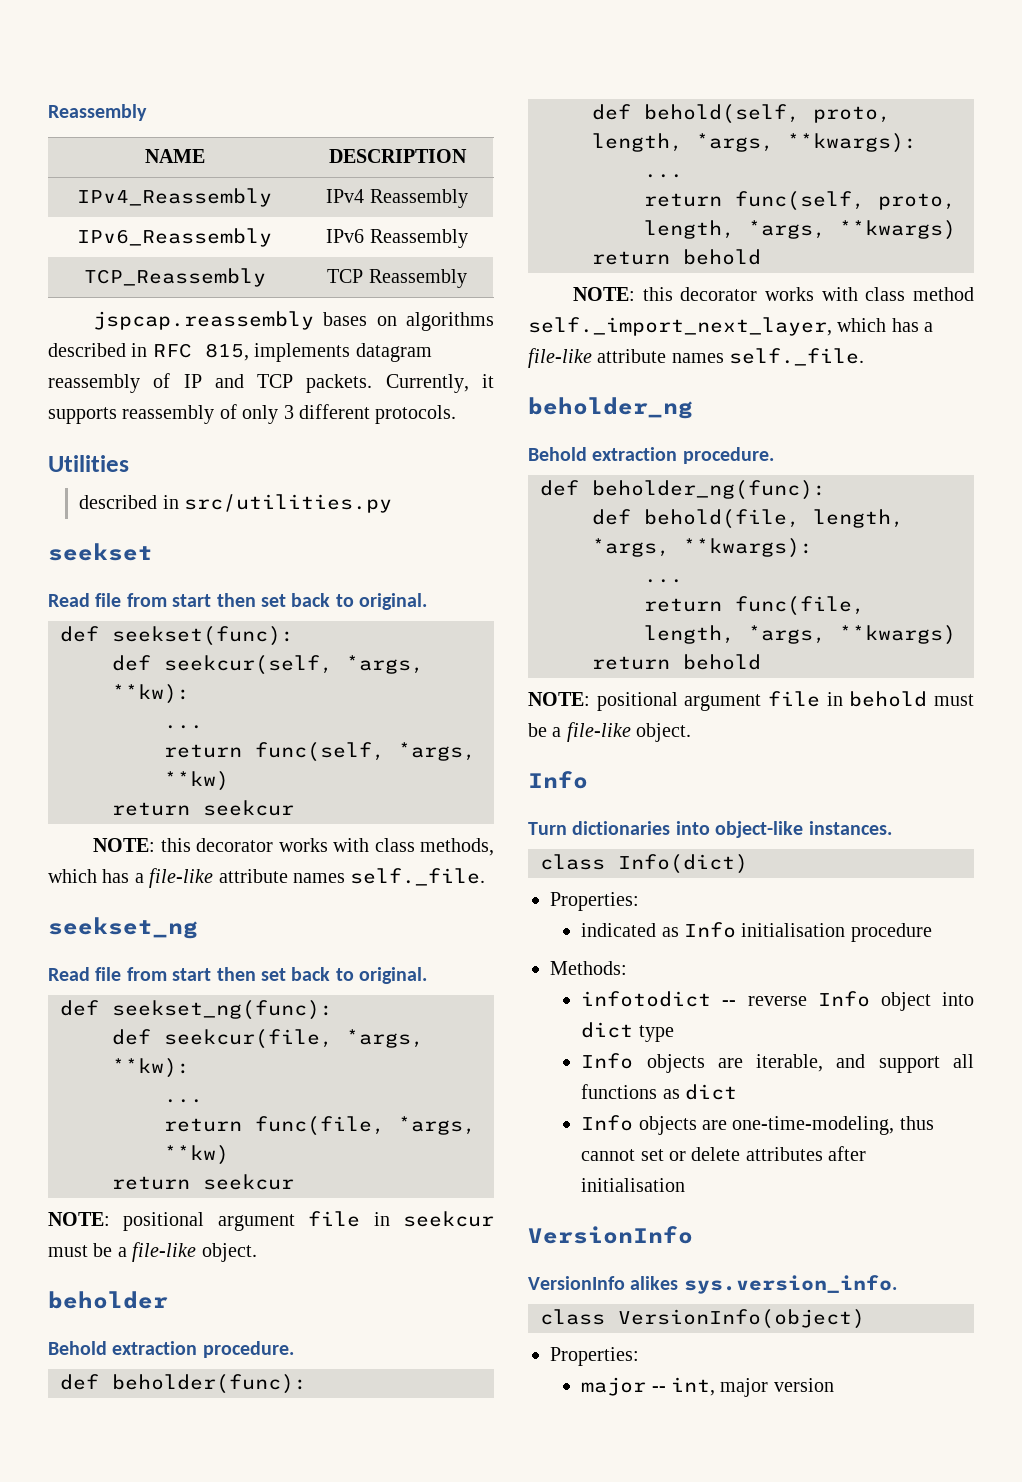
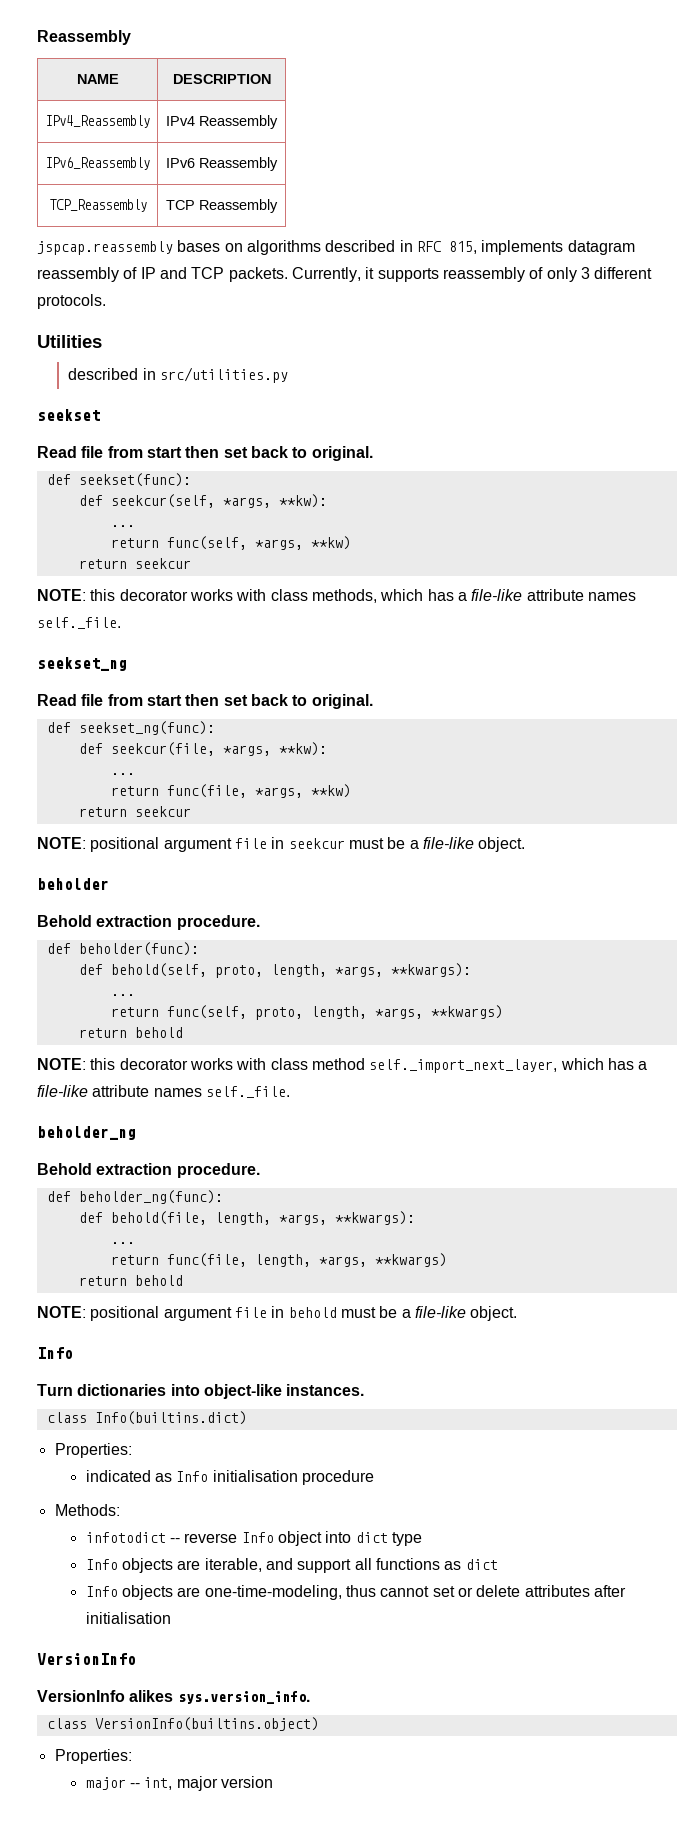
- class Info(dict)
+ class Info(builtins.dict)
- class VersionInfo(object)
+ class VersionInfo(builtins.object)

